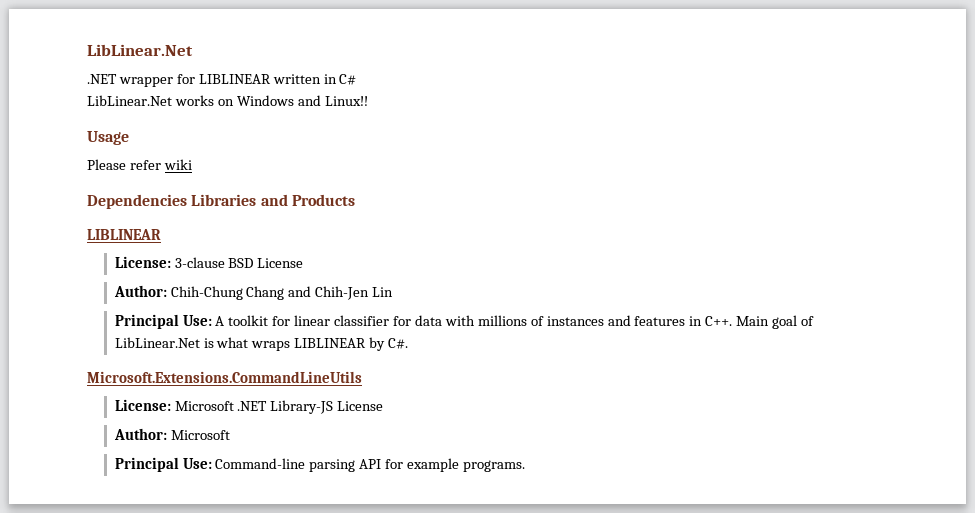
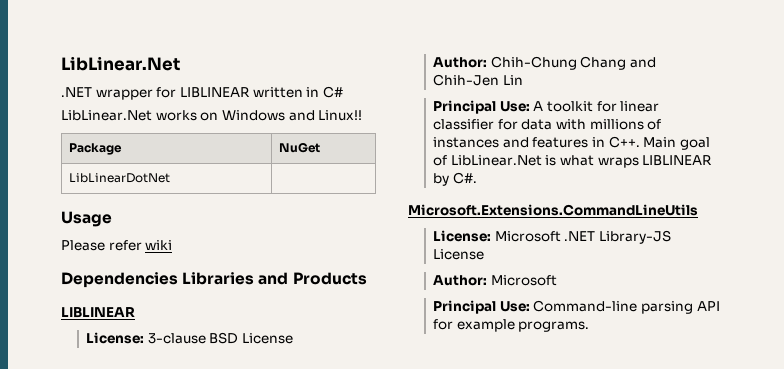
+ Package | NuGet
+ LibLinearDotNet |

